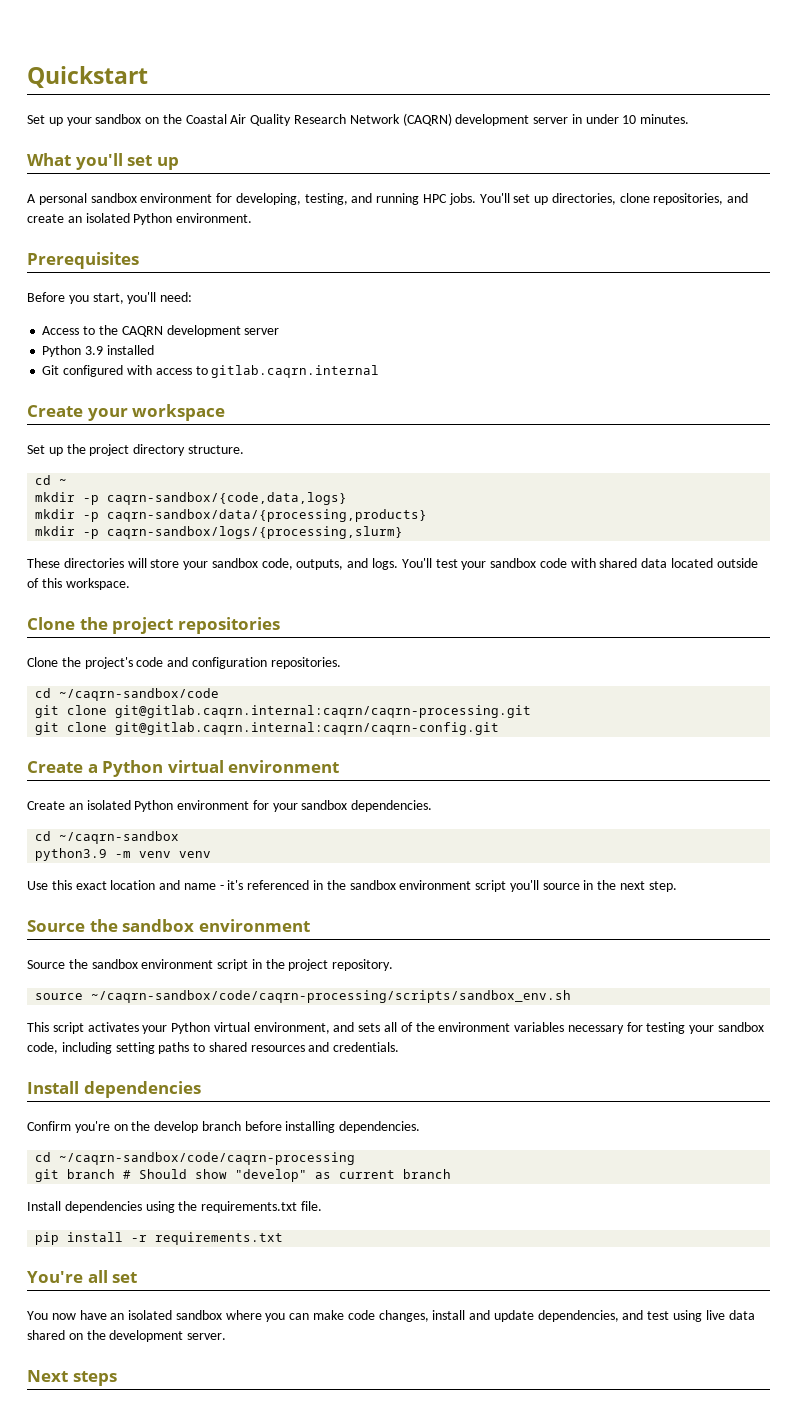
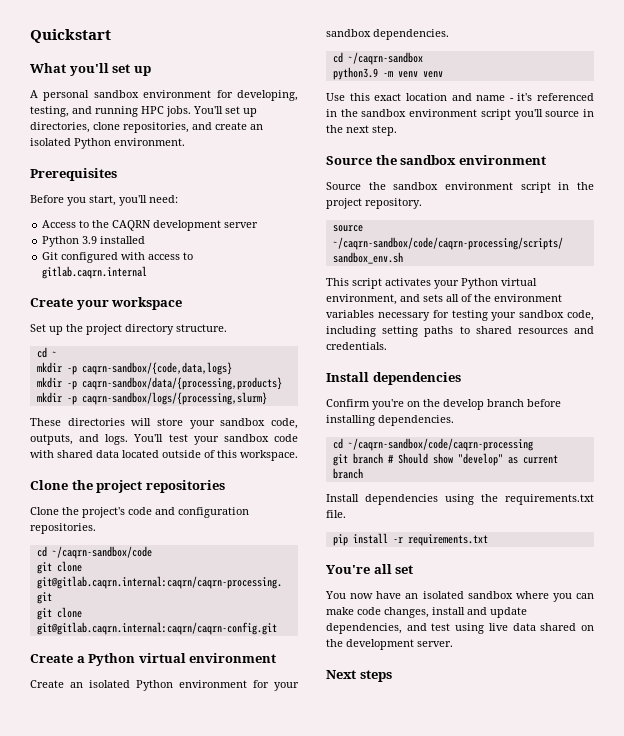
- Set up your sandbox on the Coastal Air Quality Research Network (CAQRN) development server in under 10 minutes.

